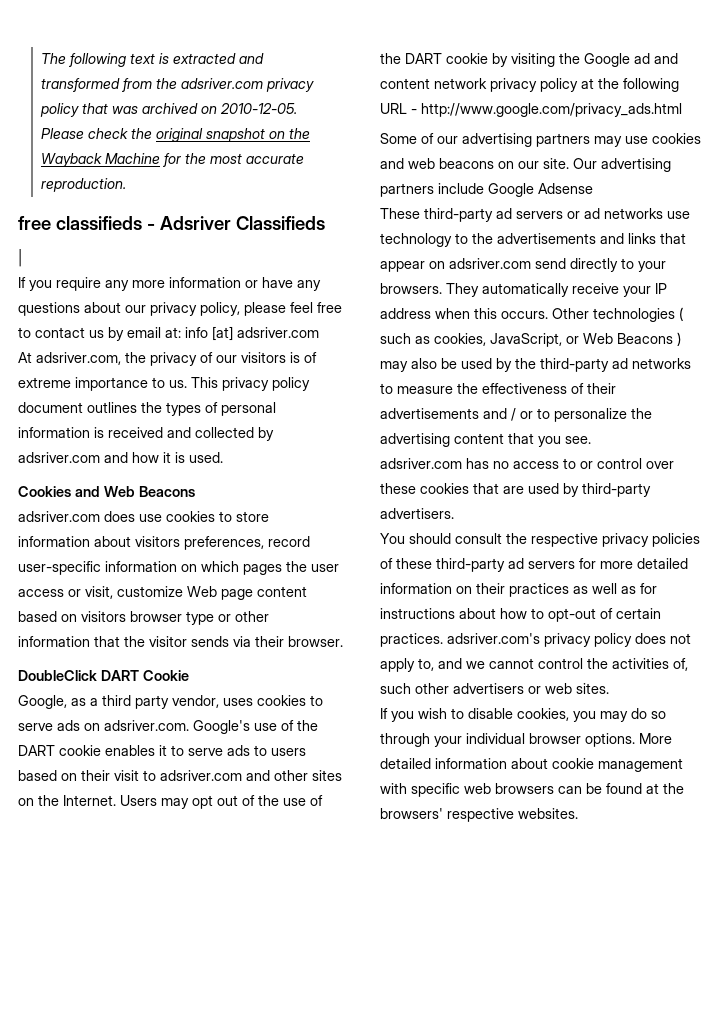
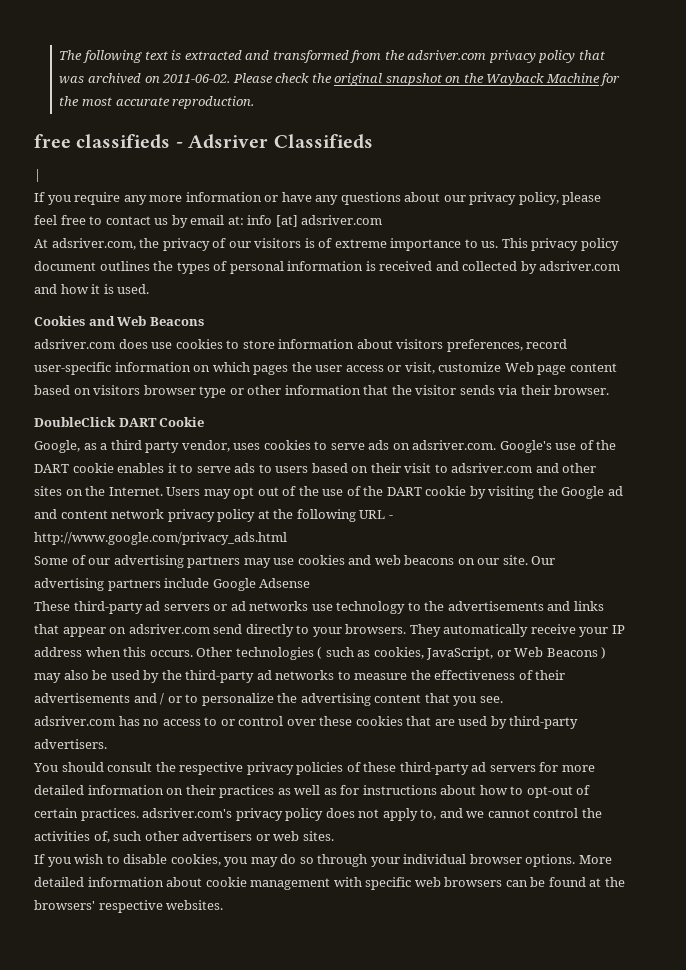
- The following text is extracted and transformed from the adsriver.com privacy policy that was archived on 2010-12-05.
+ The following text is extracted and transformed from the adsriver.com privacy policy that was archived on 2011-06-02.

